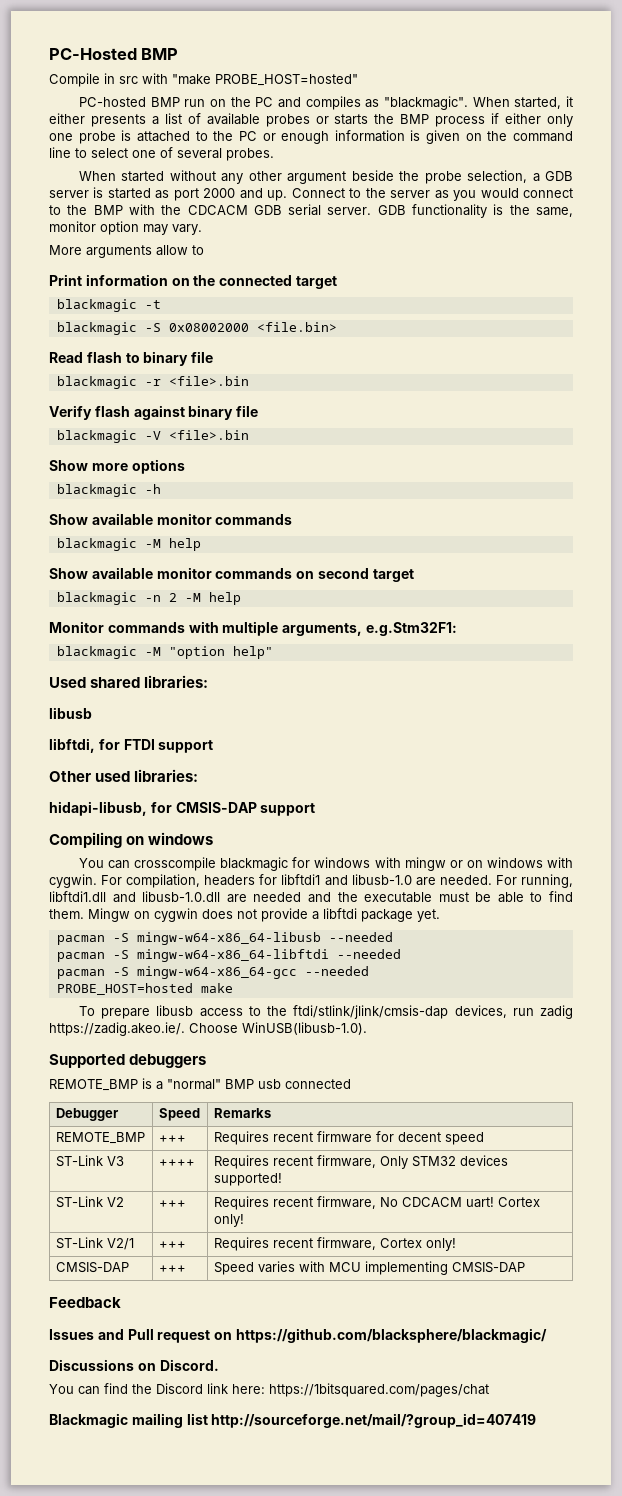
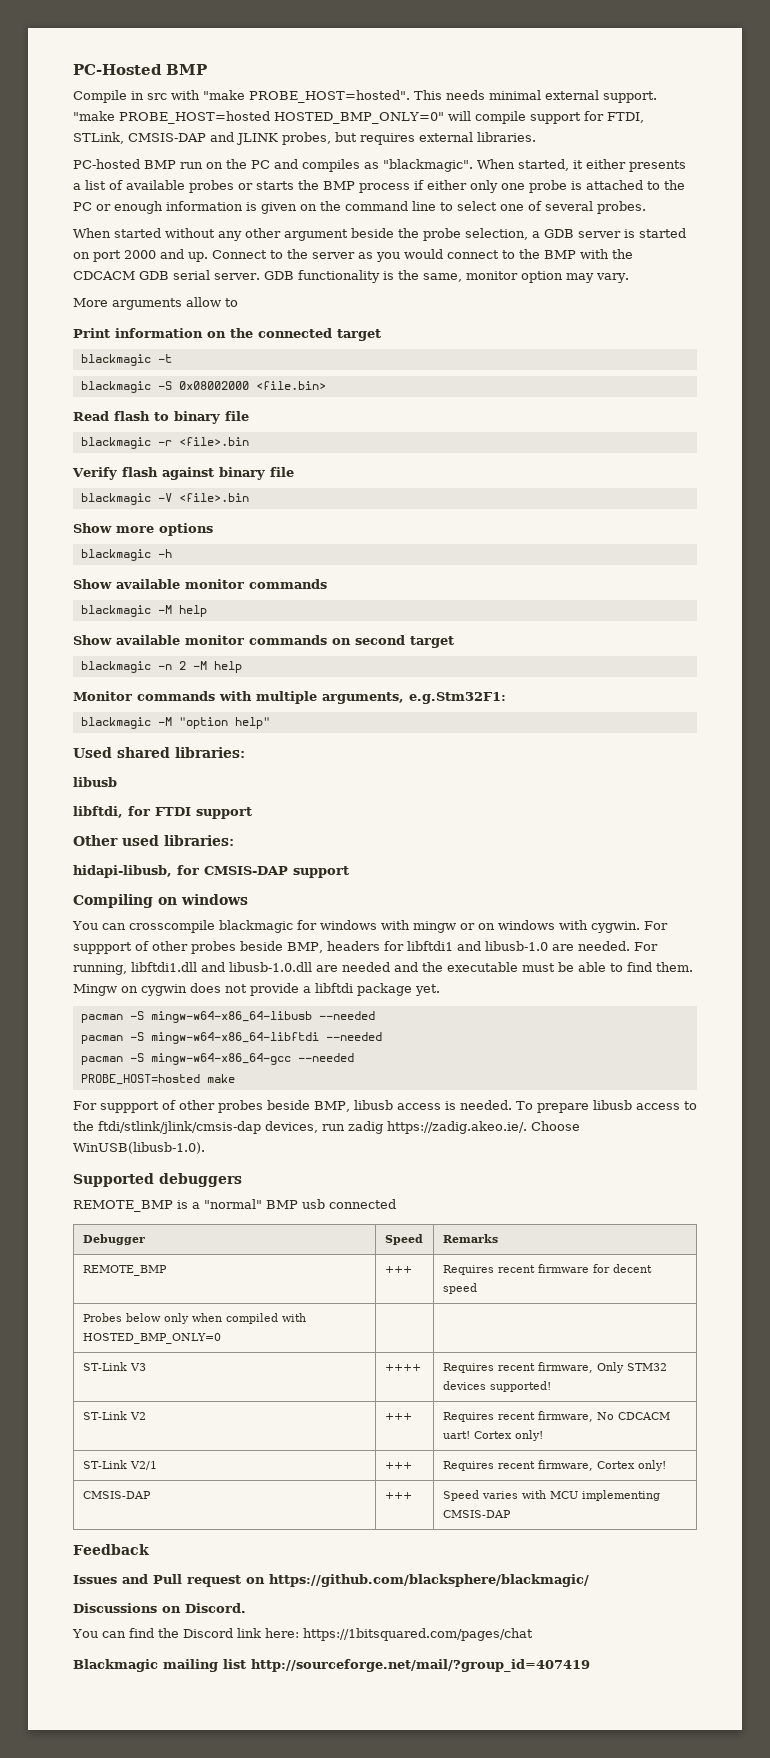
- Compile in src with "make PROBE_HOST=hosted"
+ Compile in src with "make PROBE_HOST=hosted". This needs minimal external support. "make PROBE_HOST=hosted HOSTED_BMP_ONLY=0" will compile support for FTDI, STLink, CMSIS-DAP and JLINK probes, but requires external libraries.
- When started without any other argument beside the probe selection, a GDB server is started as port 2000 and up.
+ When started without any other argument beside the probe selection, a GDB server is started on port 2000 and up.
- For compilation, headers for libftdi1 and libusb-1.0 are needed.
+ For suppport of other probes beside BMP, headers for libftdi1 and libusb-1.0 are needed.
+ For suppport of other probes beside BMP, libusb access is needed.
+ Probes below only when compiled with HOSTED_BMP_ONLY=0 | |

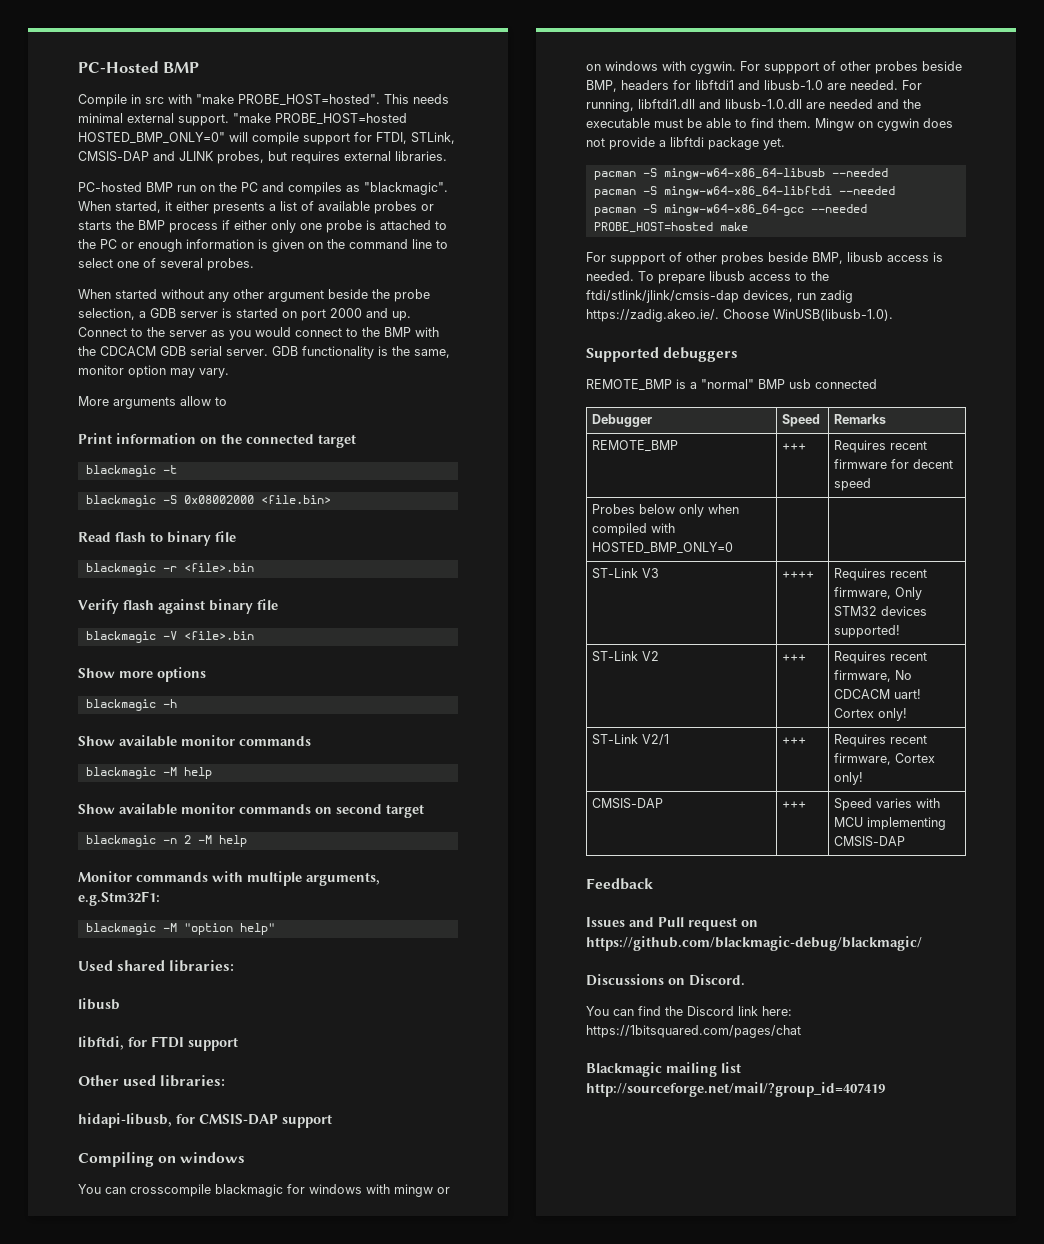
- Issues and Pull request on https://github.com/blacksphere/blackmagic/
+ Issues and Pull request on https://github.com/blackmagic-debug/blackmagic/

